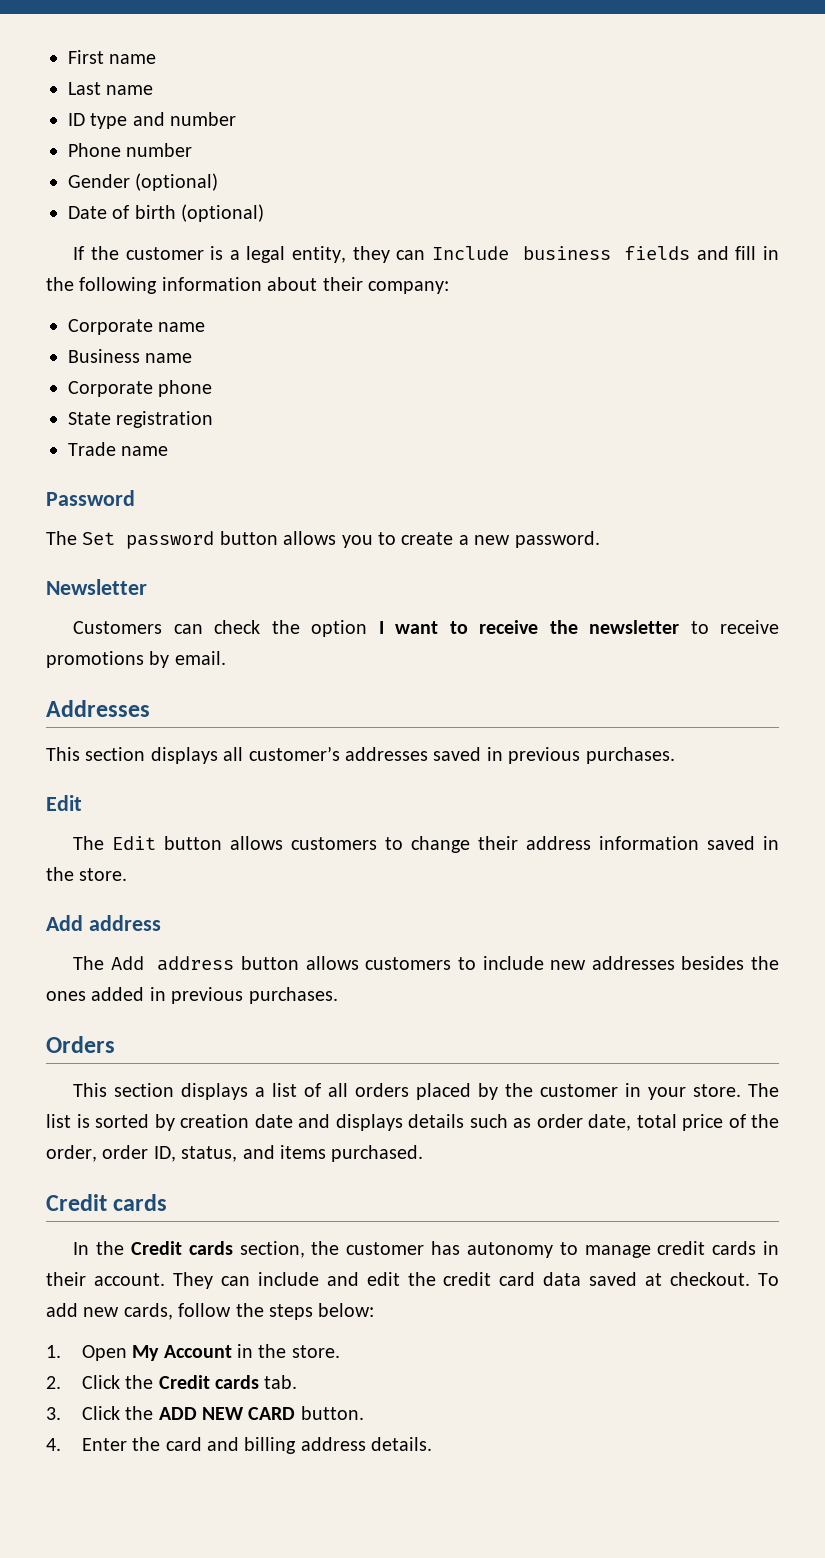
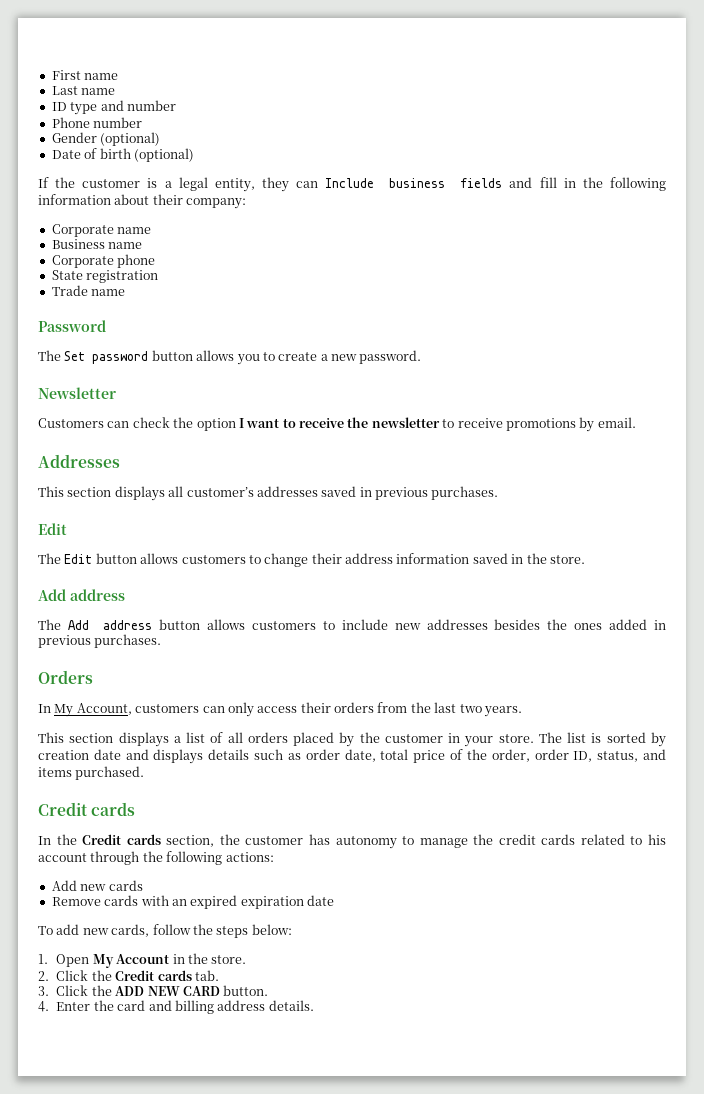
+ In My Account, customers can only access their orders from the last two years.
- In the Credit cards section, the customer has autonomy to manage credit cards in their account. They can include and edit the credit card data saved at checkout. To add new cards, follow the steps below:
+ In the Credit cards section, the customer has autonomy to manage the credit cards related to his account through the following actions:
+ Add new cards
+ Remove cards with an expired expiration date
+ To add new cards, follow the steps below:

